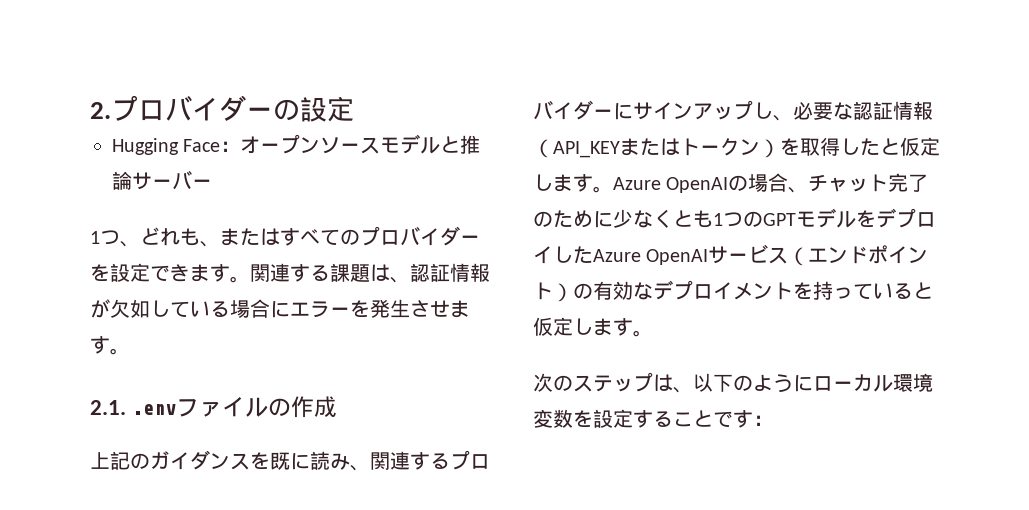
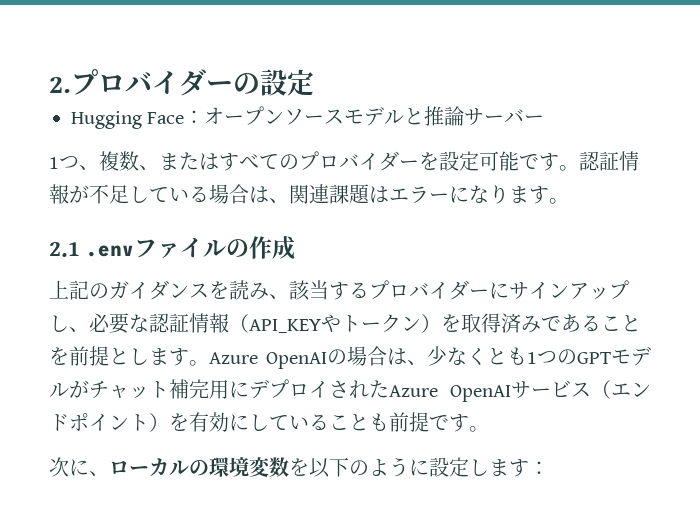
- 1つ、どれも、またはすべてのプロバイダーを設定できます。関連する課題は、認証情報が欠如している場合にエラーを発生させます。
- 2.1. .envファイルの作成
+ 1つ、複数、またはすべてのプロバイダーを設定可能です。認証情報が不足している場合は、関連課題はエラーになります。
+ 2.1 .envファイルの作成
- 上記のガイダンスを既に読み、関連するプロバイダーにサインアップし、必要な認証情報（API_KEYまたはトークン）を取得したと仮定します。
+ 上記のガイダンスを読み、該当するプロバイダーにサインアップし、必要な認証情報（API_KEYやトークン）を取得済みであることを前提とします。
- Azure OpenAIの場合、チャット完了のために少なくとも1つのGPTモデルをデプロイしたAzure OpenAIサービス（エンドポイント）の有効なデプロイメントを持っていると仮定します。
- 次のステップは、以下のようにローカル環境変数を設定することです：
+ Azure OpenAIの場合は、少なくとも1つのGPTモデルがチャット補完用にデプロイされたAzure OpenAIサービス（エンドポイント）を有効にしていることも前提です。
+ 次に、ローカルの環境変数を以下のように設定します：

